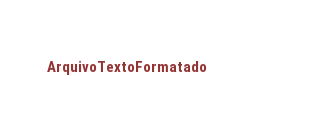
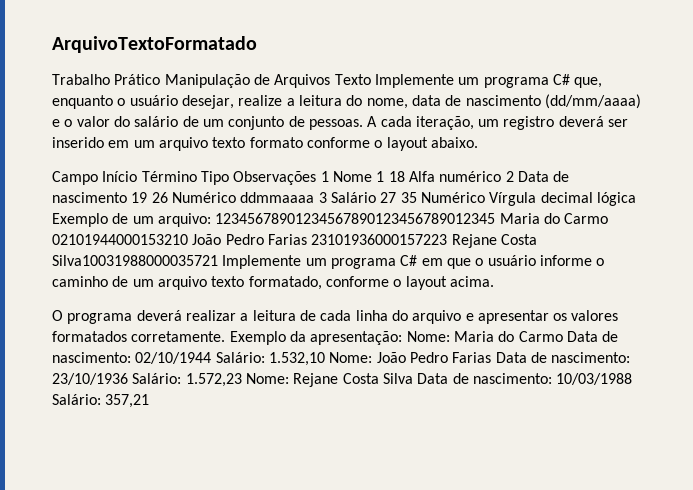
+ Trabalho Prático Manipulação de Arquivos Texto Implemente um programa C# que, enquanto o usuário desejar, realize a leitura do nome, data de nascimento (dd/mm/aaaa) e o valor do salário de um conjunto de pessoas. A cada iteração, um registro deverá ser inserido em um arquivo texto formato conforme o layout abaixo.
+ Campo Início Término Tipo Observações 1 Nome 1 18 Alfa numérico 2 Data de nascimento 19 26 Numérico ddmmaaaa 3 Salário 27 35 Numérico Vírgula decimal lógica Exemplo de um arquivo: 12345678901234567890123456789012345 Maria do Carmo 02101944000153210 João Pedro Farias 23101936000157223 Rejane Costa Silva10031988000035721 Implemente um programa C# em que o usuário informe o caminho de um arquivo texto formatado, conforme o layout acima.
+ O programa deverá realizar a leitura de cada linha do arquivo e apresentar os valores formatados corretamente. Exemplo da apresentação: Nome: Maria do Carmo Data de nascimento: 02/10/1944 Salário: 1.532,10 Nome: João Pedro Farias Data de nascimento: 23/10/1936 Salário: 1.572,23 Nome: Rejane Costa Silva Data de nascimento: 10/03/1988 Salário: 357,21

